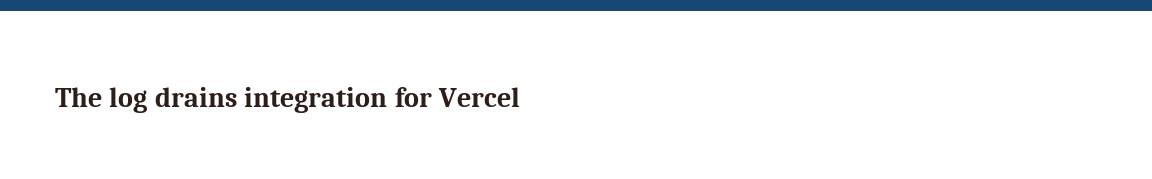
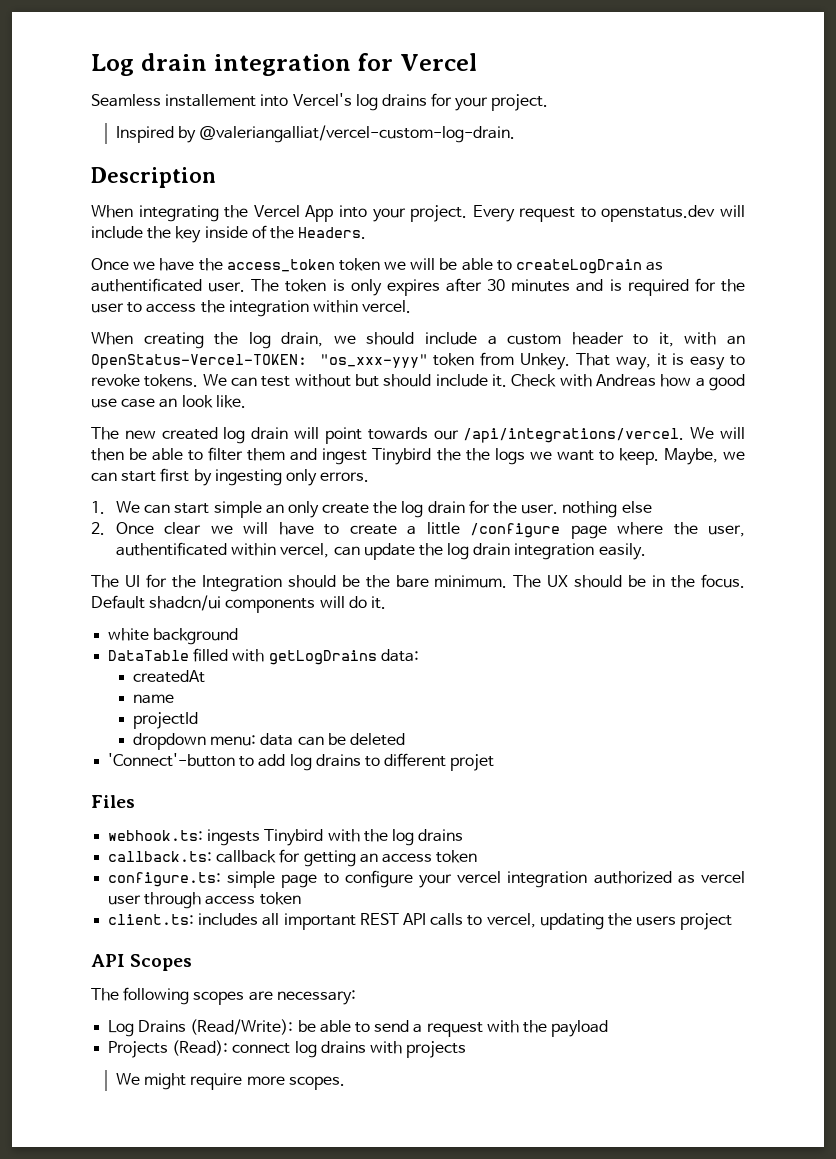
- The log drains integration for Vercel
+ Log drain integration for Vercel
+ Seamless installement into Vercel's log drains for your project.
+ Inspired by @valeriangalliat/vercel-custom-log-drain.
+ Description
+ When integrating the Vercel App into your project. Every request to openstatus.dev will include the key inside of the Headers.
+ Once we have the access_token token we will be able to createLogDrain as authentificated user. The token is only expires after 30 minutes and is required for the user to access the integration within vercel.
+ When creating the log drain, we should include a custom header to it, with an OpenStatus-Vercel-TOKEN: "os_xxx-yyy" token from Unkey. That way, it is easy to revoke tokens. We can test without but should include it. Check with Andreas how a good use case an look like.
+ The new created log drain will point towards our /api/integrations/vercel. We will then be able to filter them and ingest Tinybird the the logs we want to keep. Maybe, we can start first by ingesting only errors.
+ 1. We can start simple an only create the log drain for the user. nothing else
+ 2. Once clear we will have to create a little /configure page where the user, authentificated within vercel, can update the log drain integration easily.
+ The UI for the Integration should be the bare minimum. The UX should be in the focus. Default shadcn/ui components will do it.
+ white background
+ DataTable filled with getLogDrains data:
+ createdAt
+ name
+ projectId
+ dropdown menu: data can be deleted
+ 'Connect'-button to add log drains to different projet
+ Files
+ webhook.ts: ingests Tinybird with the log drains
+ callback.ts: callback for getting an access token
+ configure.ts: simple page to configure your vercel integration authorized as vercel user through access token
+ client.ts: includes all important REST API calls to vercel, updating the users project
+ API Scopes
+ The following scopes are necessary:
+ Log Drains (Read/Write): be able to send a request with the payload
+ Projects (Read): connect log drains with projects
+ We might require more scopes.

